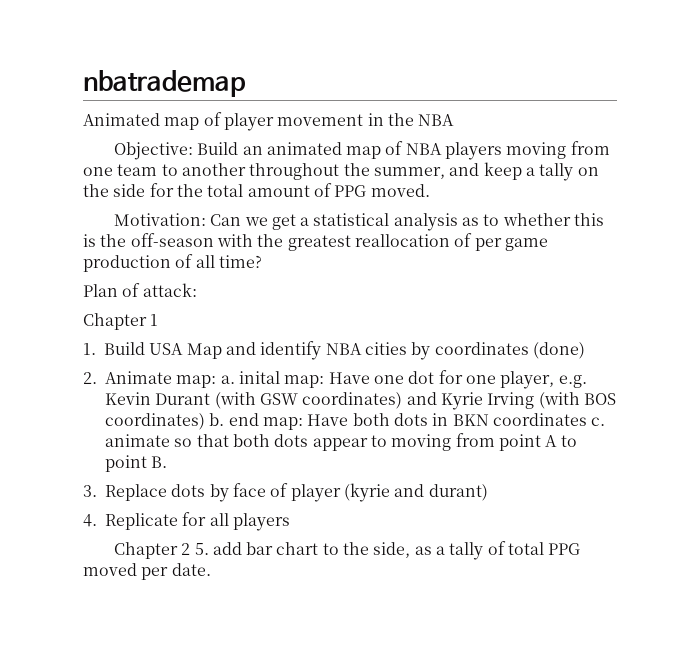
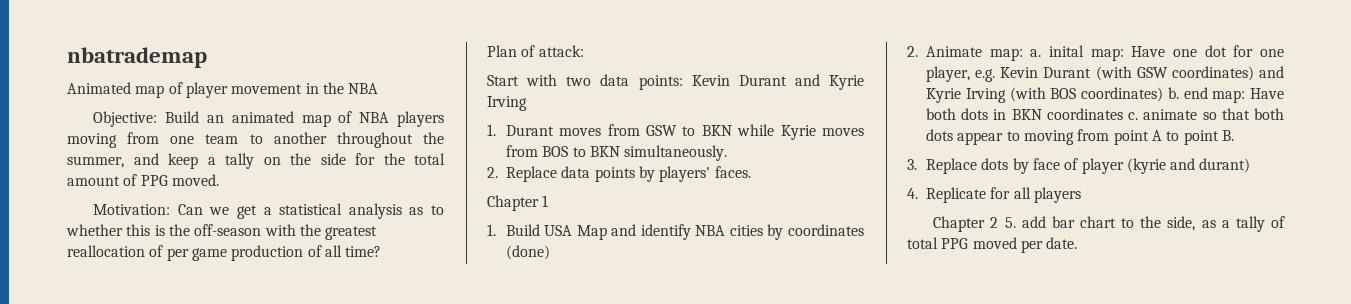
+ Start with two data points: Kevin Durant and Kyrie Irving
+ 1. Durant moves from GSW to BKN while Kyrie moves from BOS to BKN simultaneously.
+ 2. Replace data points by players' faces.

